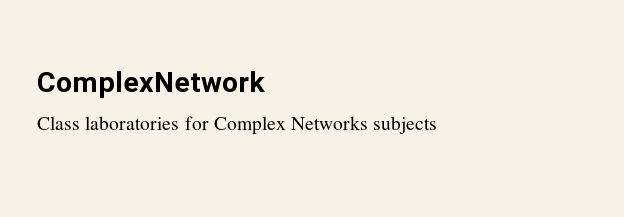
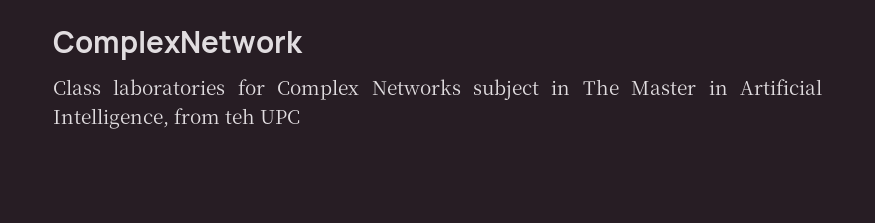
- Class laboratories for Complex Networks subjects
+ Class laboratories for Complex Networks subject in The Master in Artificial Intelligence, from teh UPC

